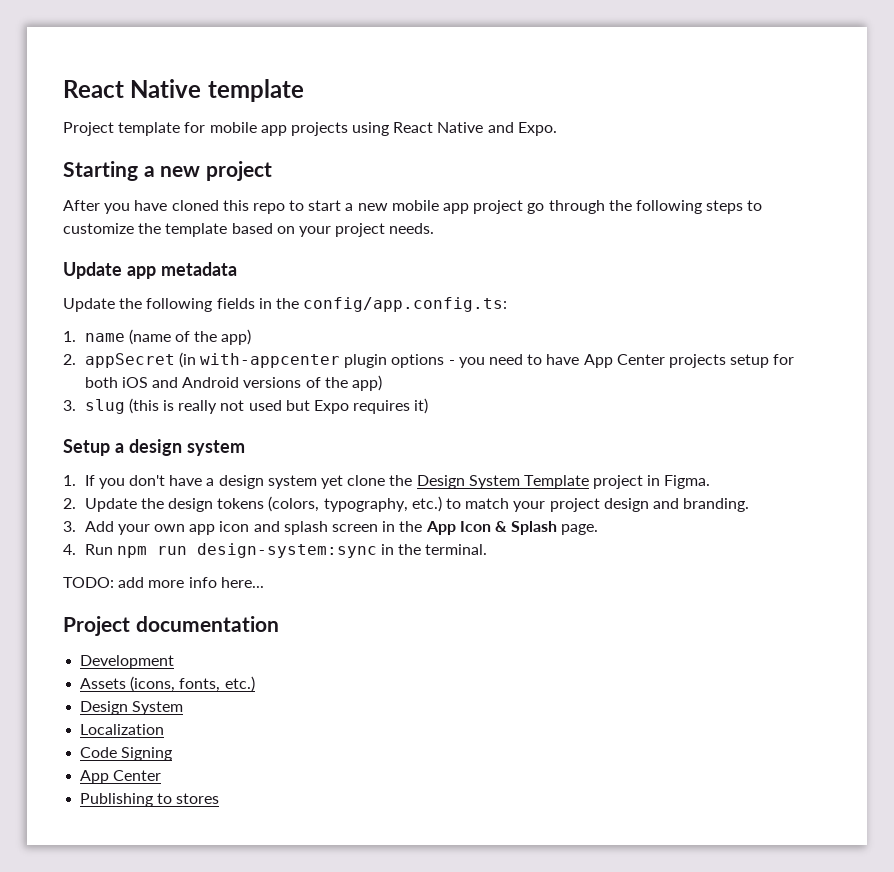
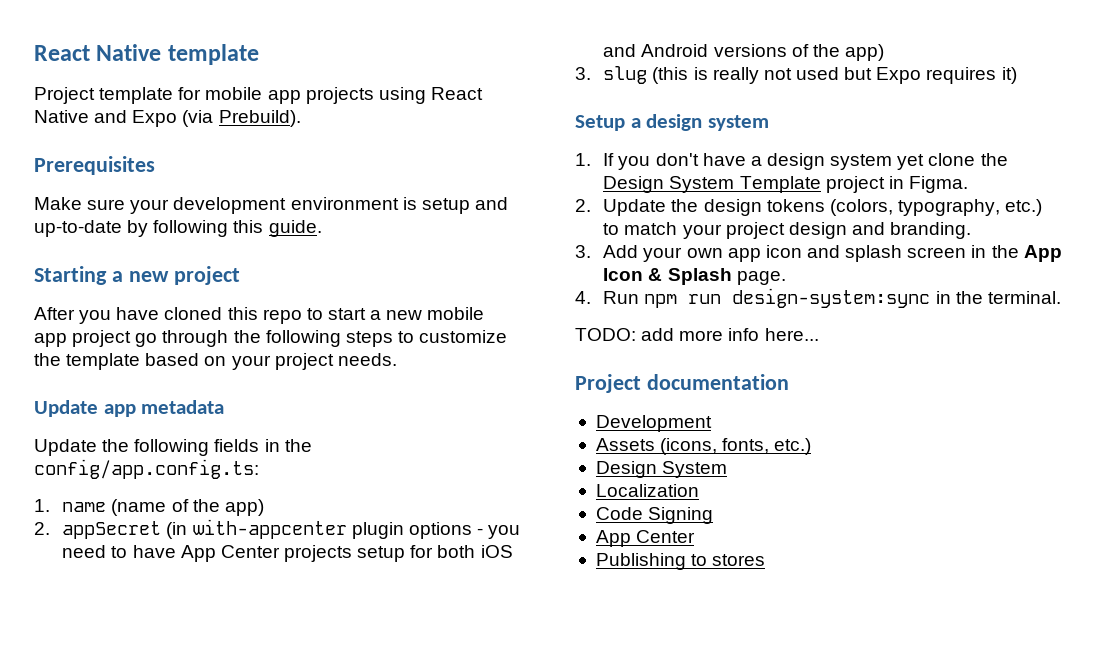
- Project template for mobile app projects using React Native and Expo.
+ Project template for mobile app projects using React Native and Expo (via Prebuild).
+ Prerequisites
+ Make sure your development environment is setup and up-to-date by following this guide.

